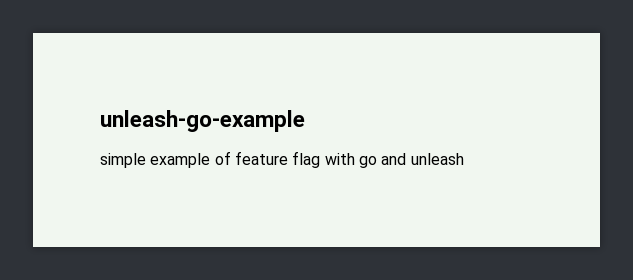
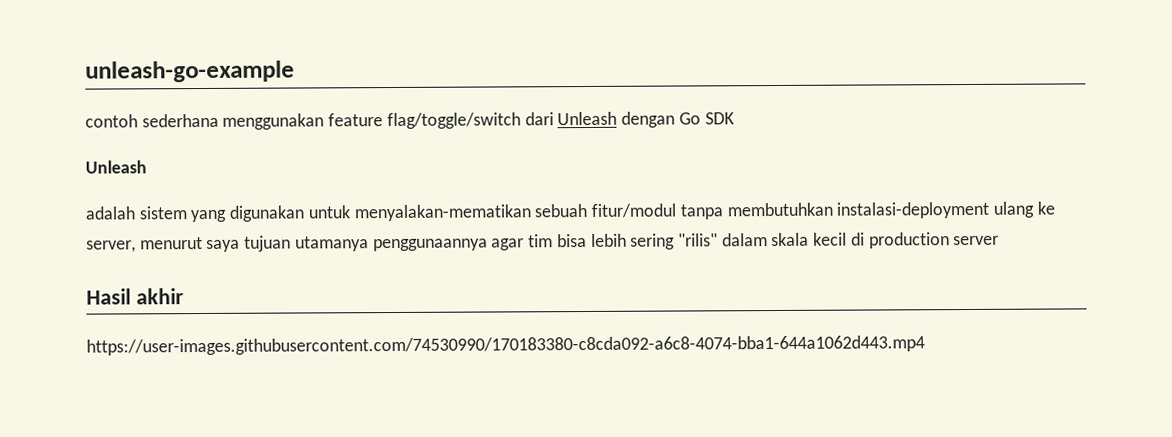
- simple example of feature flag with go and unleash
+ contoh sederhana menggunakan feature flag/toggle/switch dari Unleash dengan Go SDK
+ Unleash
+ adalah sistem yang digunakan untuk menyalakan-mematikan sebuah fitur/modul tanpa membutuhkan instalasi-deployment ulang ke server, menurut saya tujuan utamanya penggunaannya agar tim bisa lebih sering "rilis" dalam skala kecil di production server
+ Hasil akhir
+ https://user-images.githubusercontent.com/74530990/170183380-c8cda092-a6c8-4074-bba1-644a1062d443.mp4

